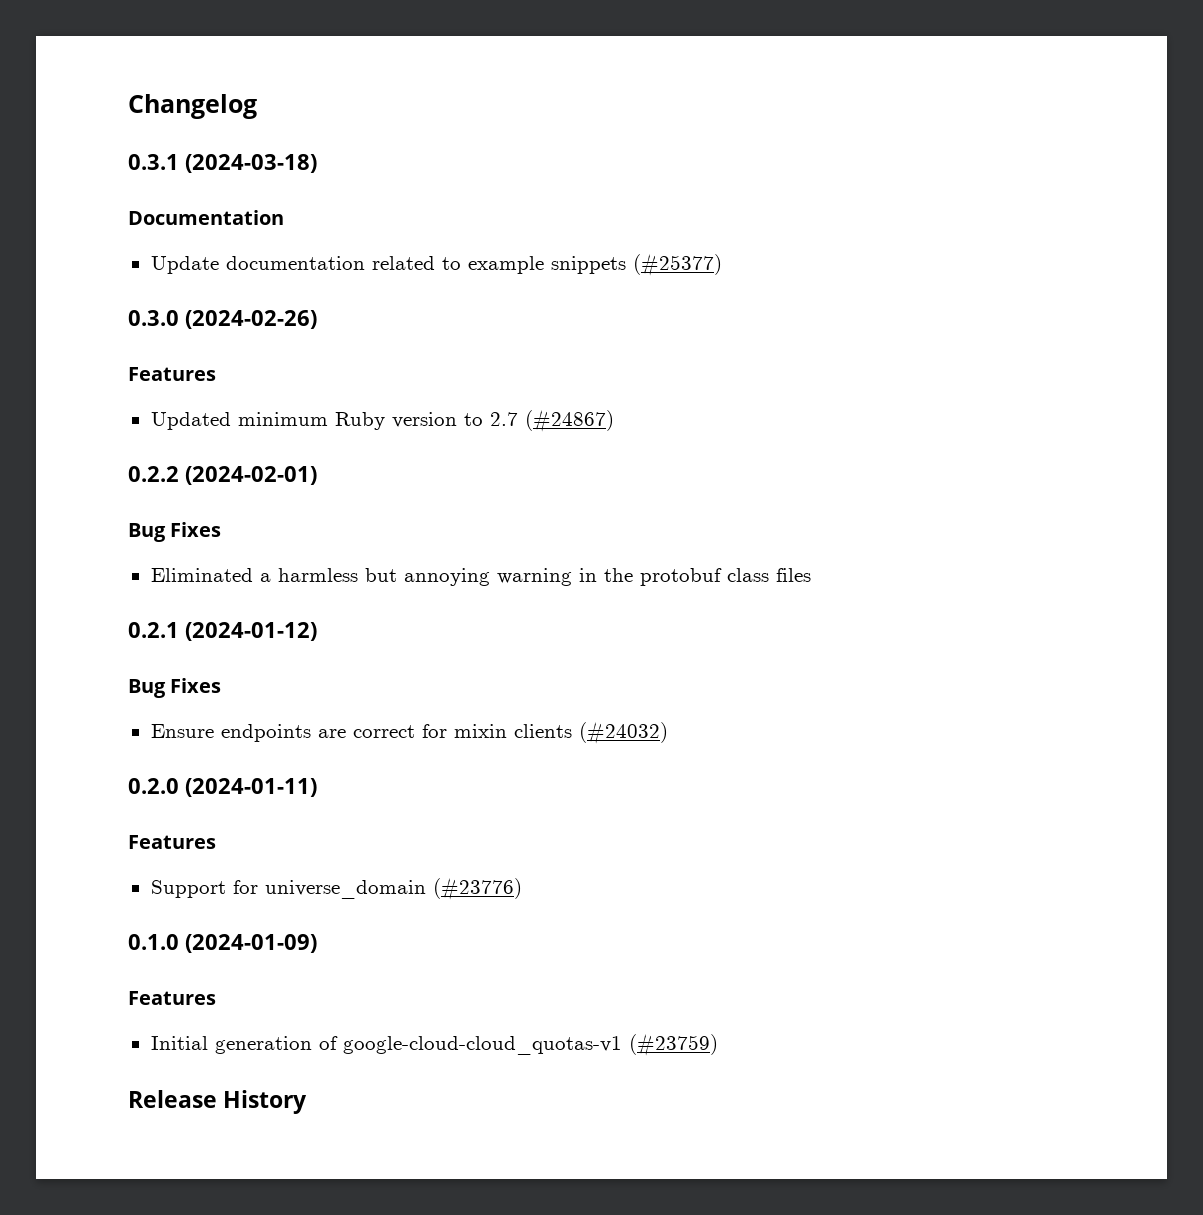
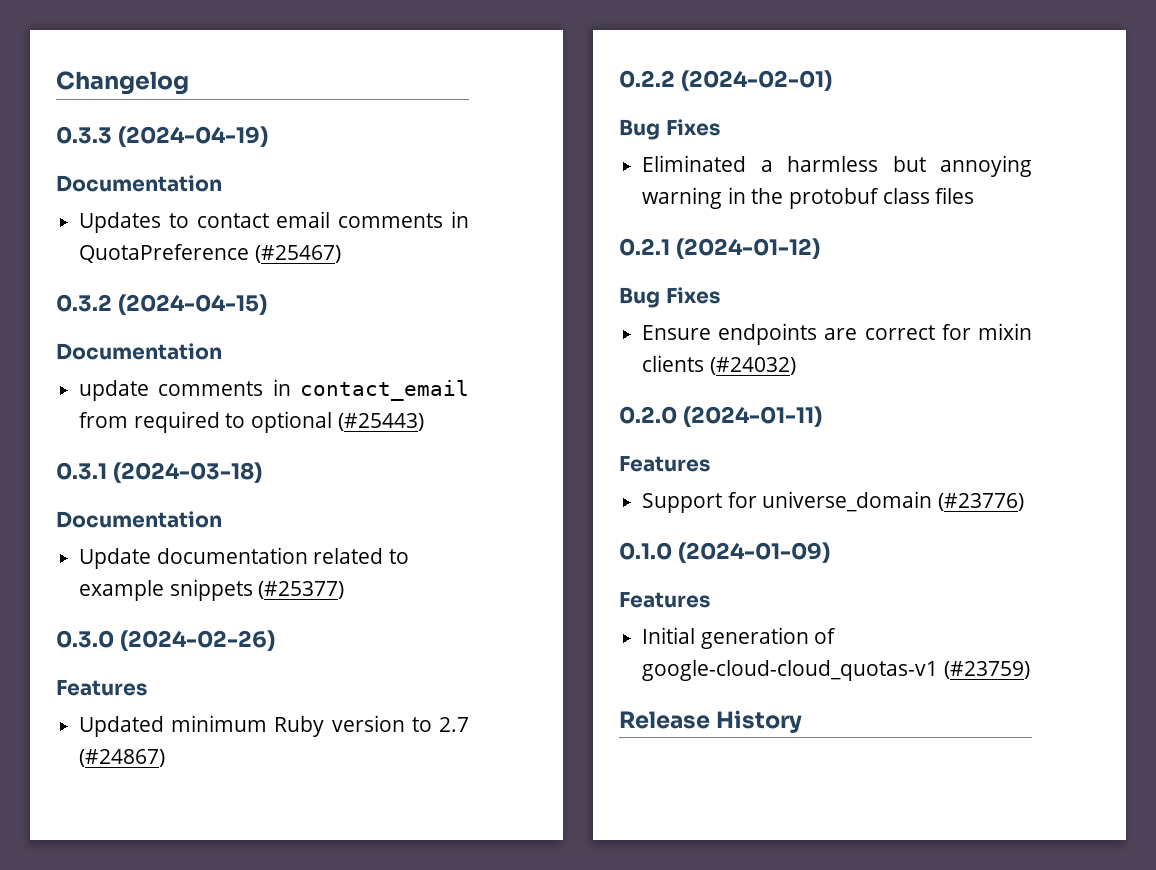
+ 0.3.3 (2024-04-19)
+ Documentation
+ Updates to contact email comments in QuotaPreference (#25467)
+ 0.3.2 (2024-04-15)
+ Documentation
+ update comments in contact_email from required to optional (#25443)

